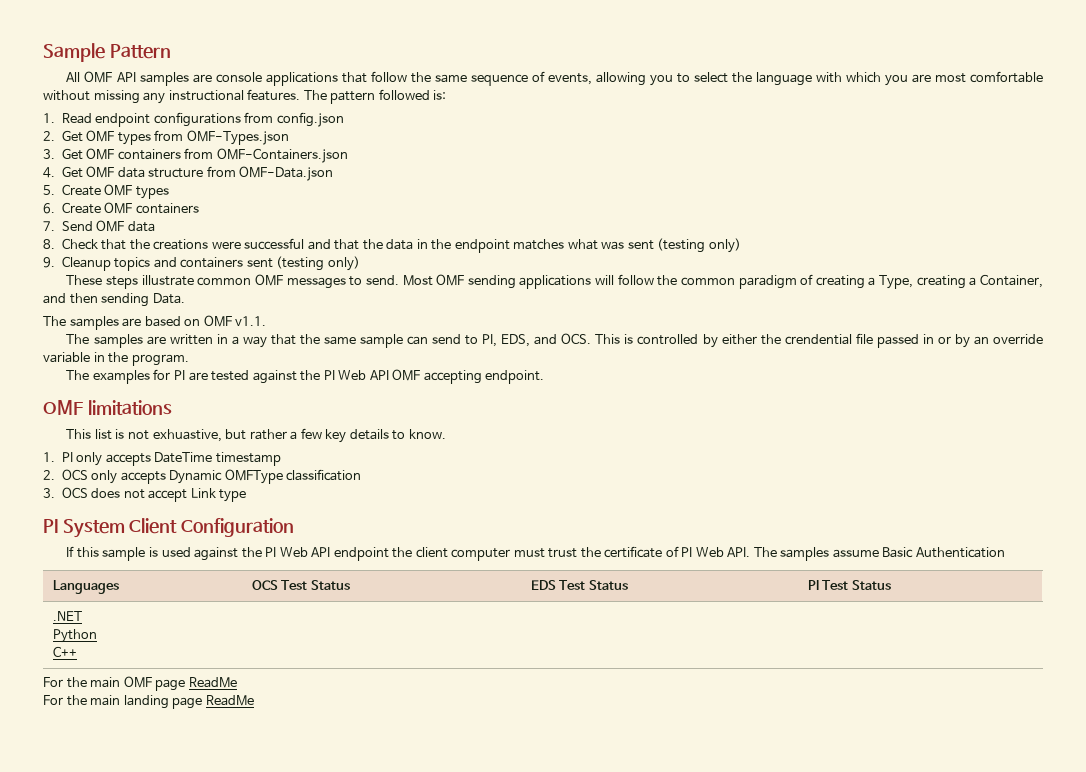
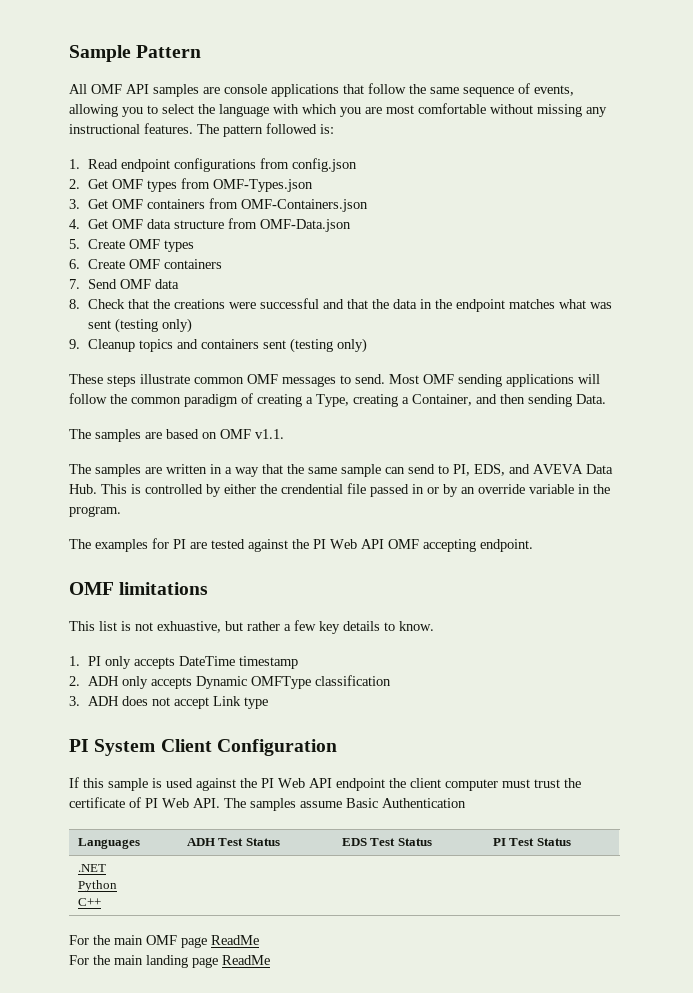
- The samples are written in a way that the same sample can send to PI, EDS, and OCS. This is controlled by either the crendential file passed in or by an override variable in the program.
+ The samples are written in a way that the same sample can send to PI, EDS, and AVEVA Data Hub. This is controlled by either the crendential file passed in or by an override variable in the program.
- 2. OCS only accepts Dynamic OMFType classification
+ 2. ADH only accepts Dynamic OMFType classification
- 3. OCS does not accept Link type
+ 3. ADH does not accept Link type
- Languages | OCS Test Status | EDS Test Status | PI Test Status
+ Languages | ADH Test Status | EDS Test Status | PI Test Status

